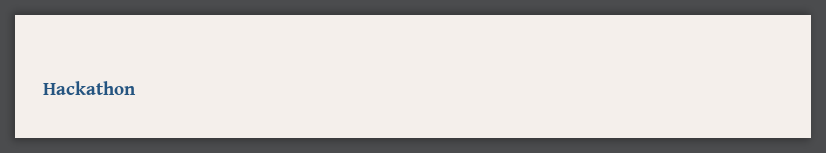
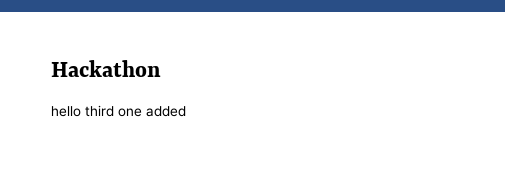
+ hello third one added

